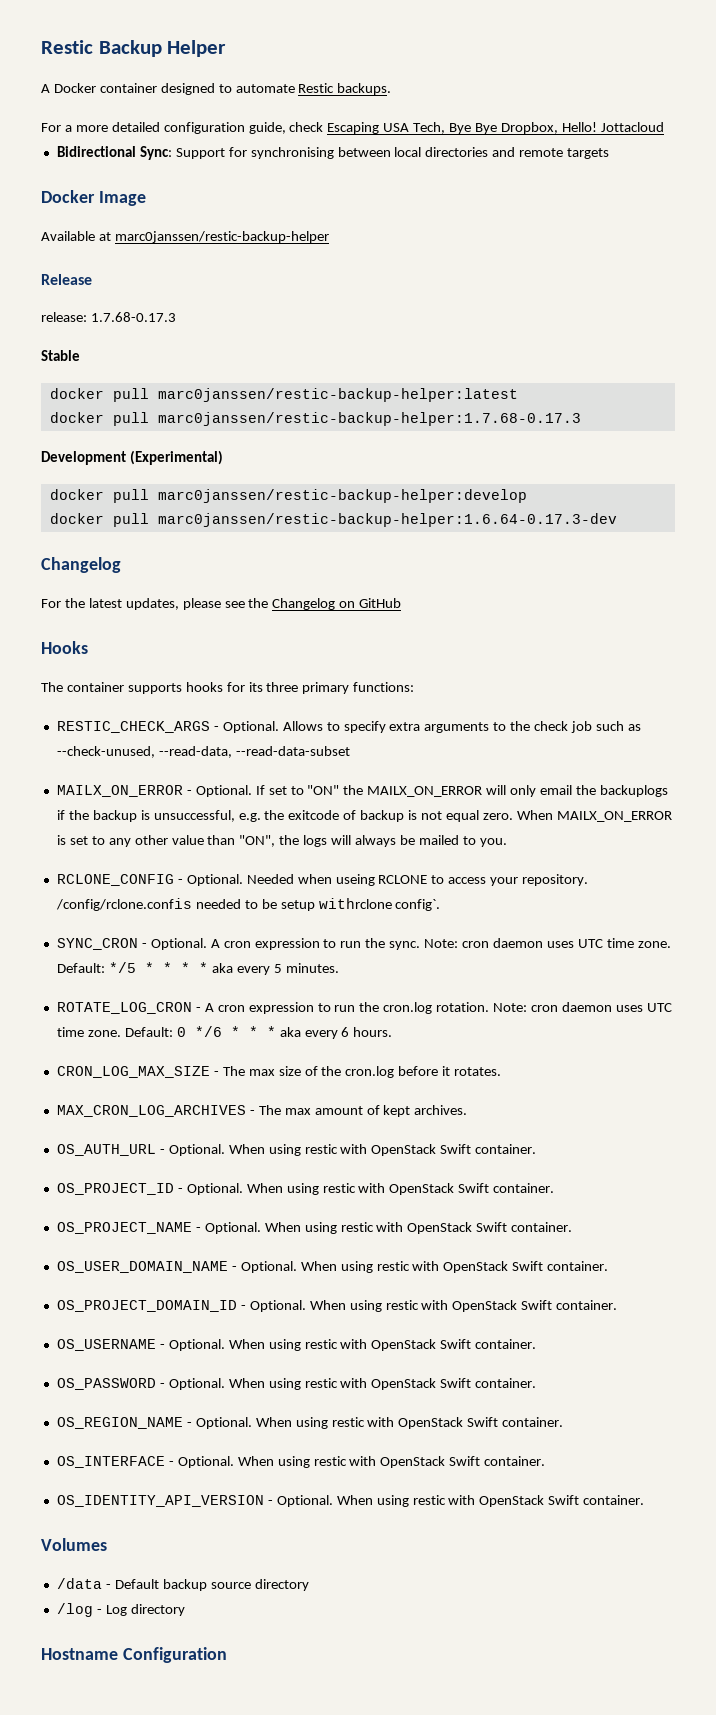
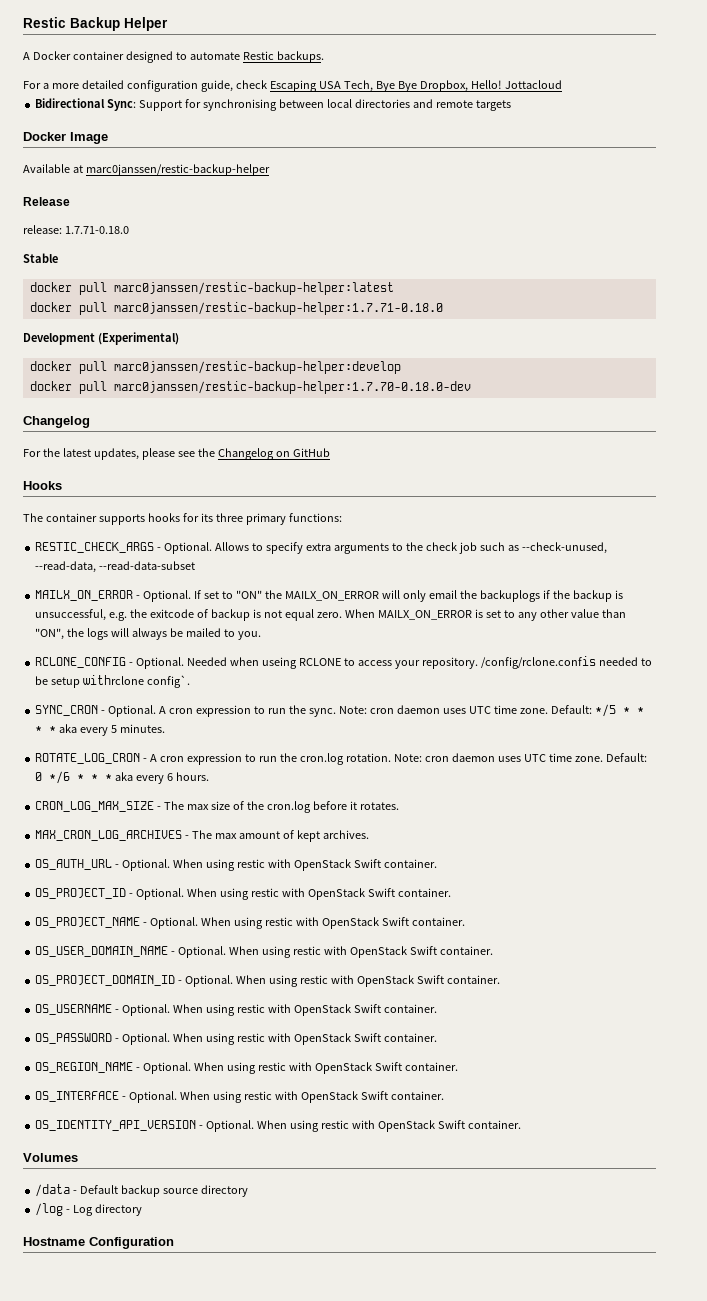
- release: 1.7.68-0.17.3
+ release: 1.7.71-0.18.0
- docker pull marc0janssen/restic-backup-helper:1.7.68-0.17.3
+ docker pull marc0janssen/restic-backup-helper:1.7.71-0.18.0
- docker pull marc0janssen/restic-backup-helper:1.6.64-0.17.3-dev
+ docker pull marc0janssen/restic-backup-helper:1.7.70-0.18.0-dev

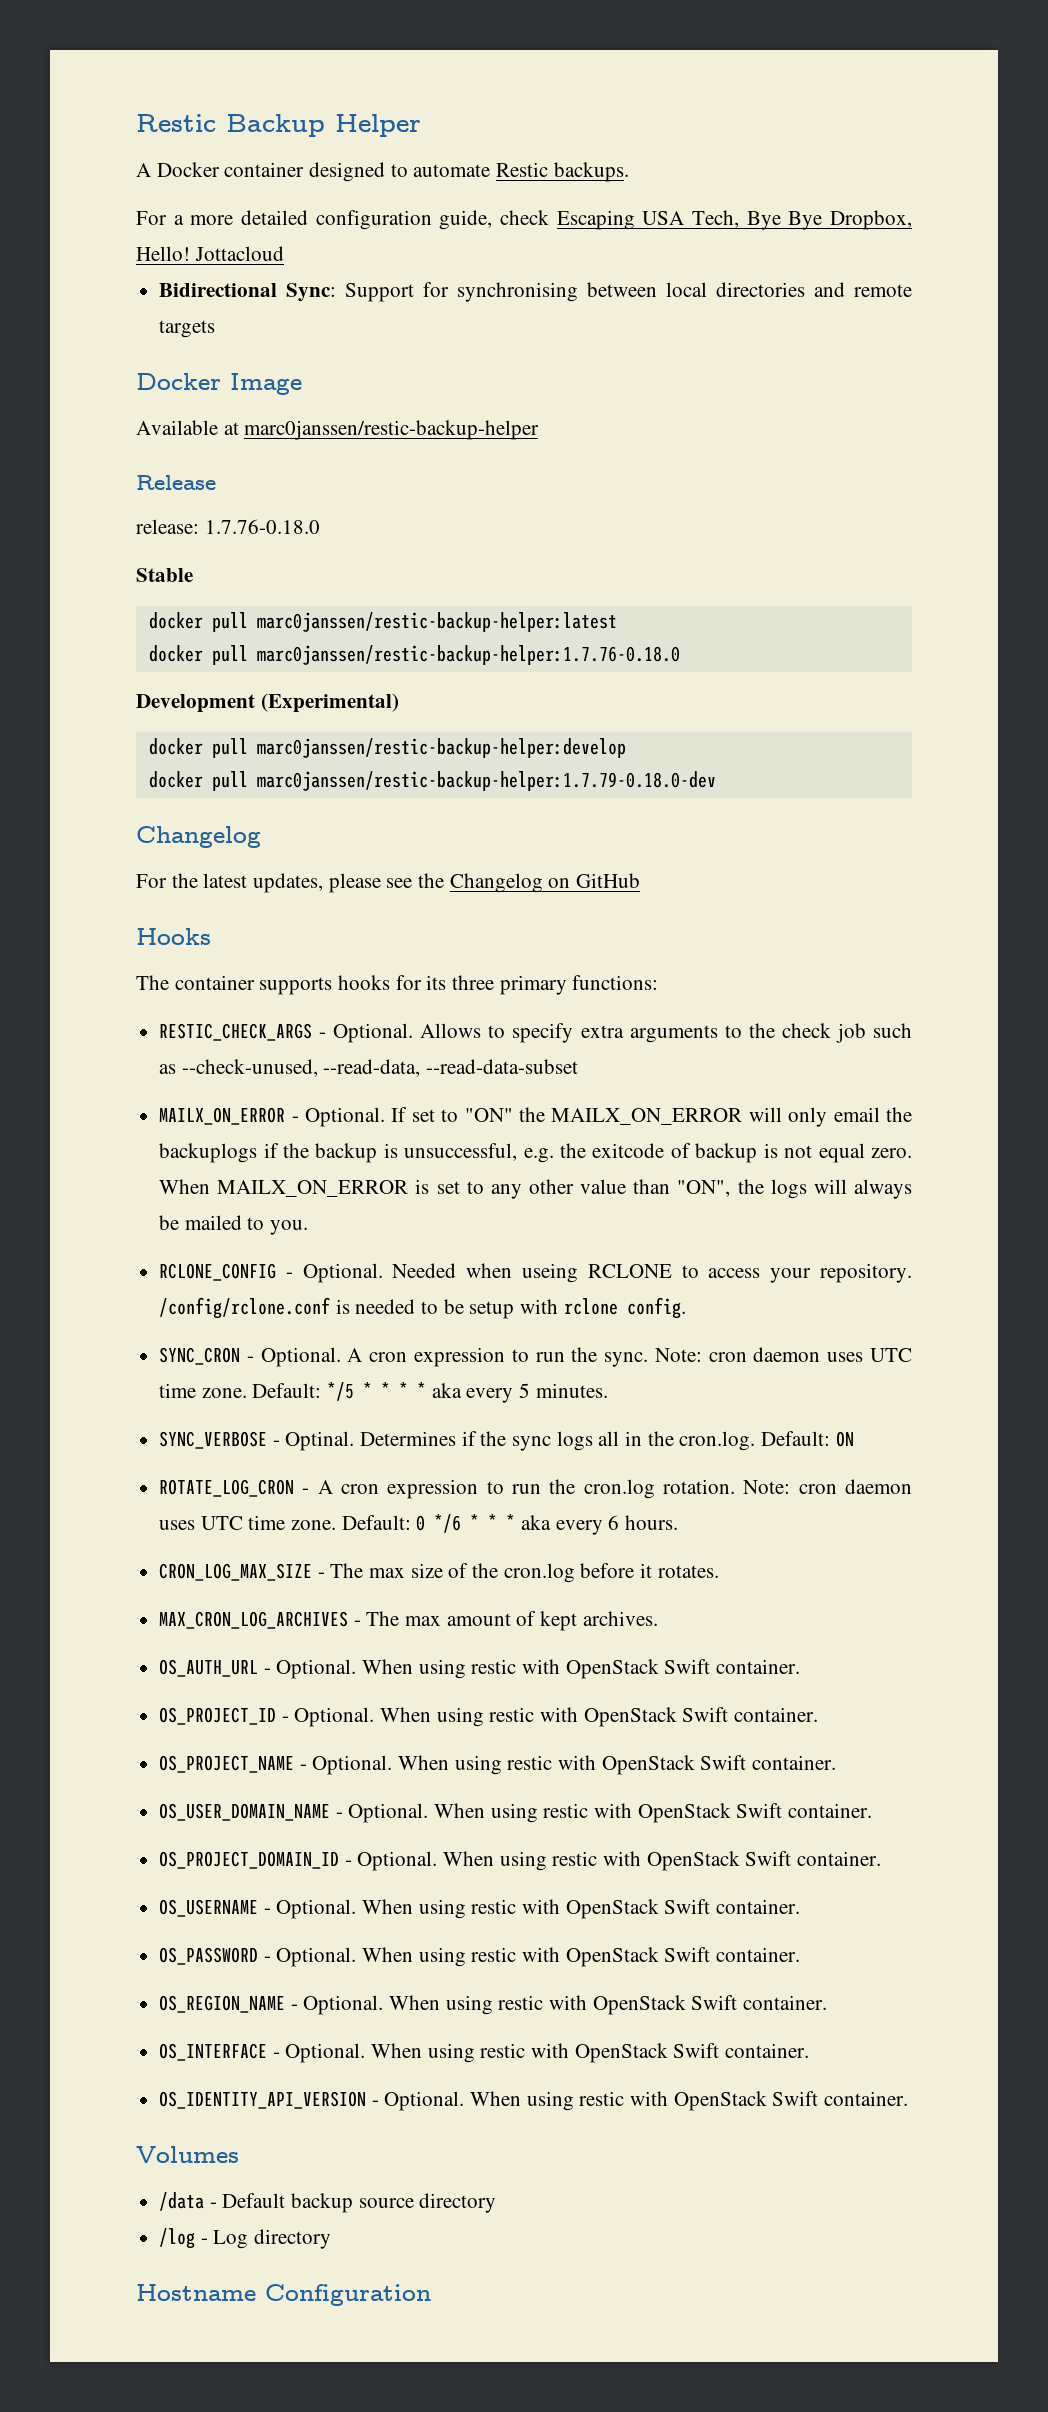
- release: 1.7.71-0.18.0
+ release: 1.7.76-0.18.0
- docker pull marc0janssen/restic-backup-helper:1.7.71-0.18.0
+ docker pull marc0janssen/restic-backup-helper:1.7.76-0.18.0
- docker pull marc0janssen/restic-backup-helper:1.7.70-0.18.0-dev
+ docker pull marc0janssen/restic-backup-helper:1.7.79-0.18.0-dev
- /config/rclone.confis needed to be setup withrclone config`.
+ /config/rclone.conf is needed to be setup with rclone config.
+ SYNC_VERBOSE - Optinal. Determines if the sync logs all in the cron.log. Default: ON

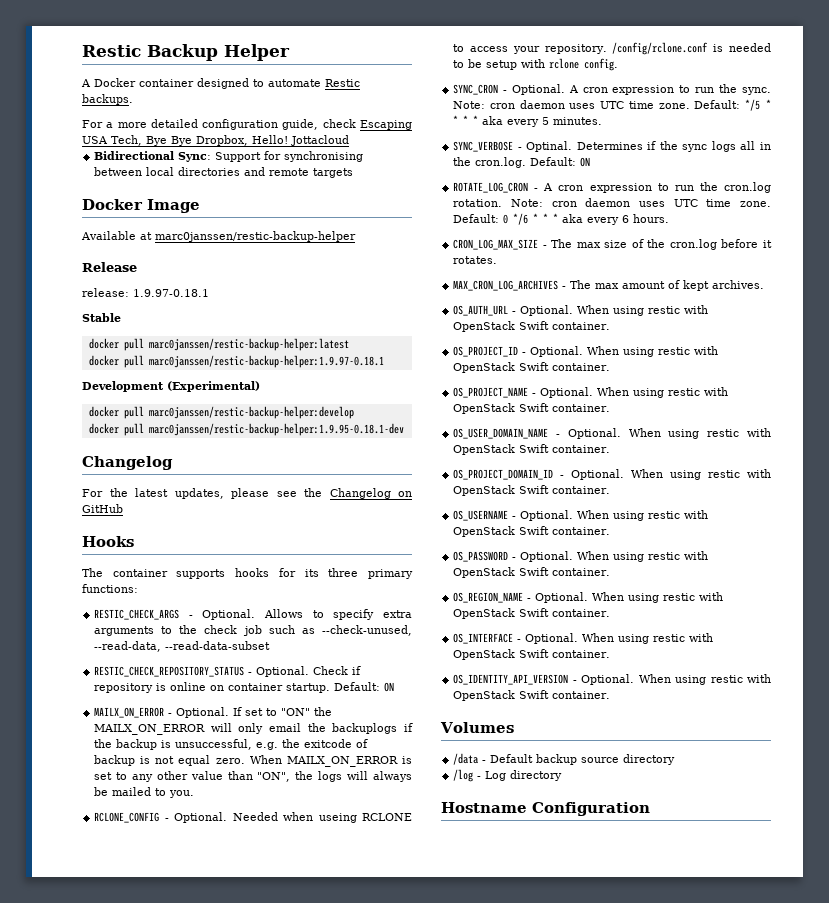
- release: 1.7.76-0.18.0
+ release: 1.9.97-0.18.1
- docker pull marc0janssen/restic-backup-helper:1.7.76-0.18.0
+ docker pull marc0janssen/restic-backup-helper:1.9.97-0.18.1
- docker pull marc0janssen/restic-backup-helper:1.7.79-0.18.0-dev
+ docker pull marc0janssen/restic-backup-helper:1.9.95-0.18.1-dev
+ RESTIC_CHECK_REPOSITORY_STATUS - Optional. Check if repository is online on container startup. Default: ON

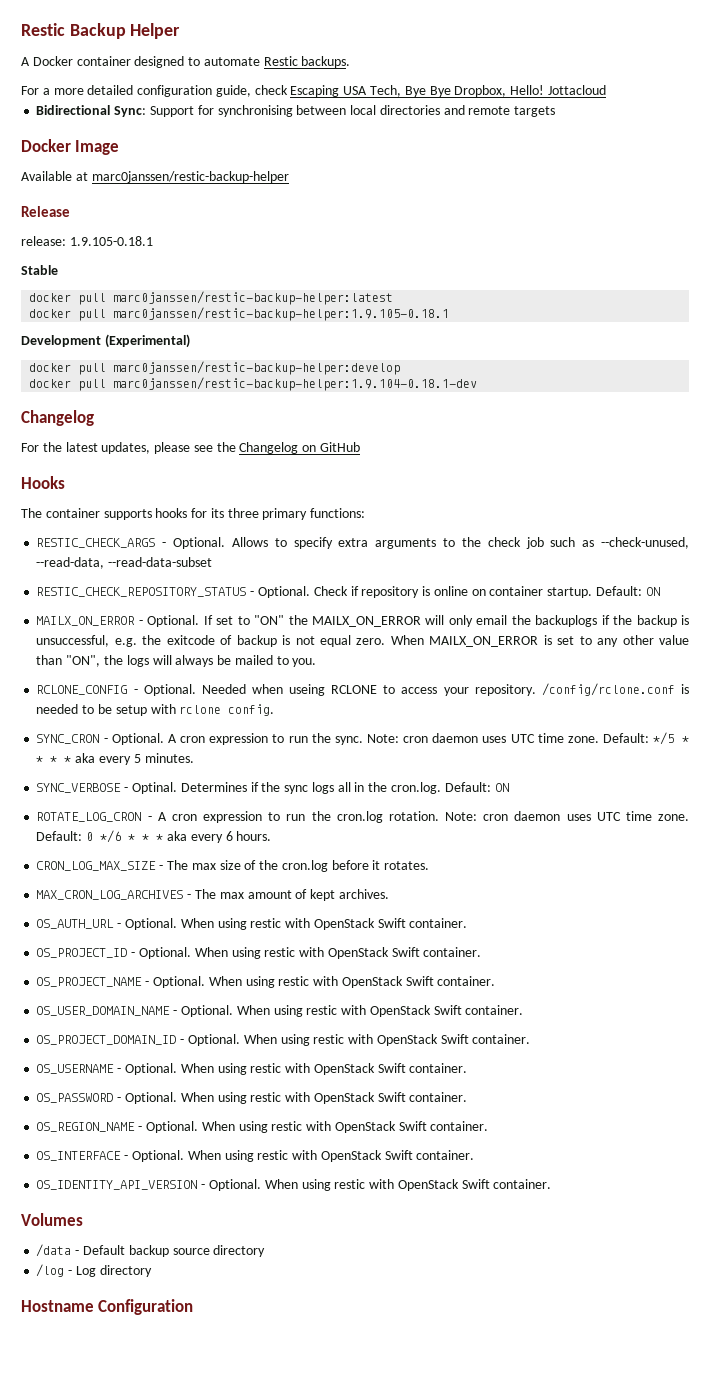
- release: 1.9.97-0.18.1
+ release: 1.9.105-0.18.1
- docker pull marc0janssen/restic-backup-helper:1.9.97-0.18.1
+ docker pull marc0janssen/restic-backup-helper:1.9.105-0.18.1
- docker pull marc0janssen/restic-backup-helper:1.9.95-0.18.1-dev
+ docker pull marc0janssen/restic-backup-helper:1.9.104-0.18.1-dev

